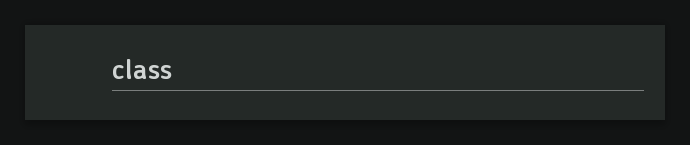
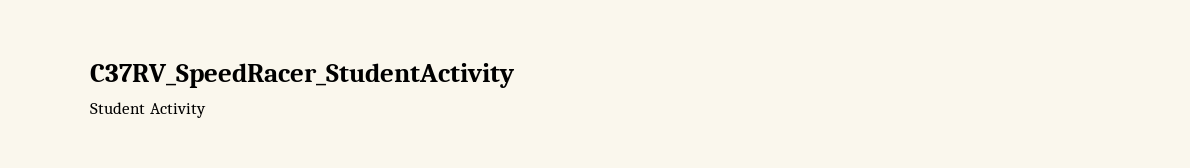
- class
+ C37RV_SpeedRacer_StudentActivity
+ Student Activity

